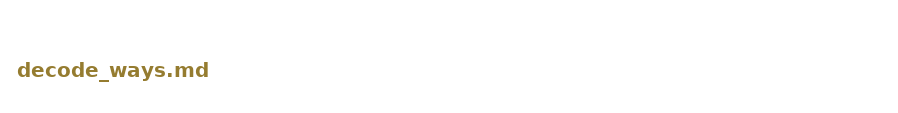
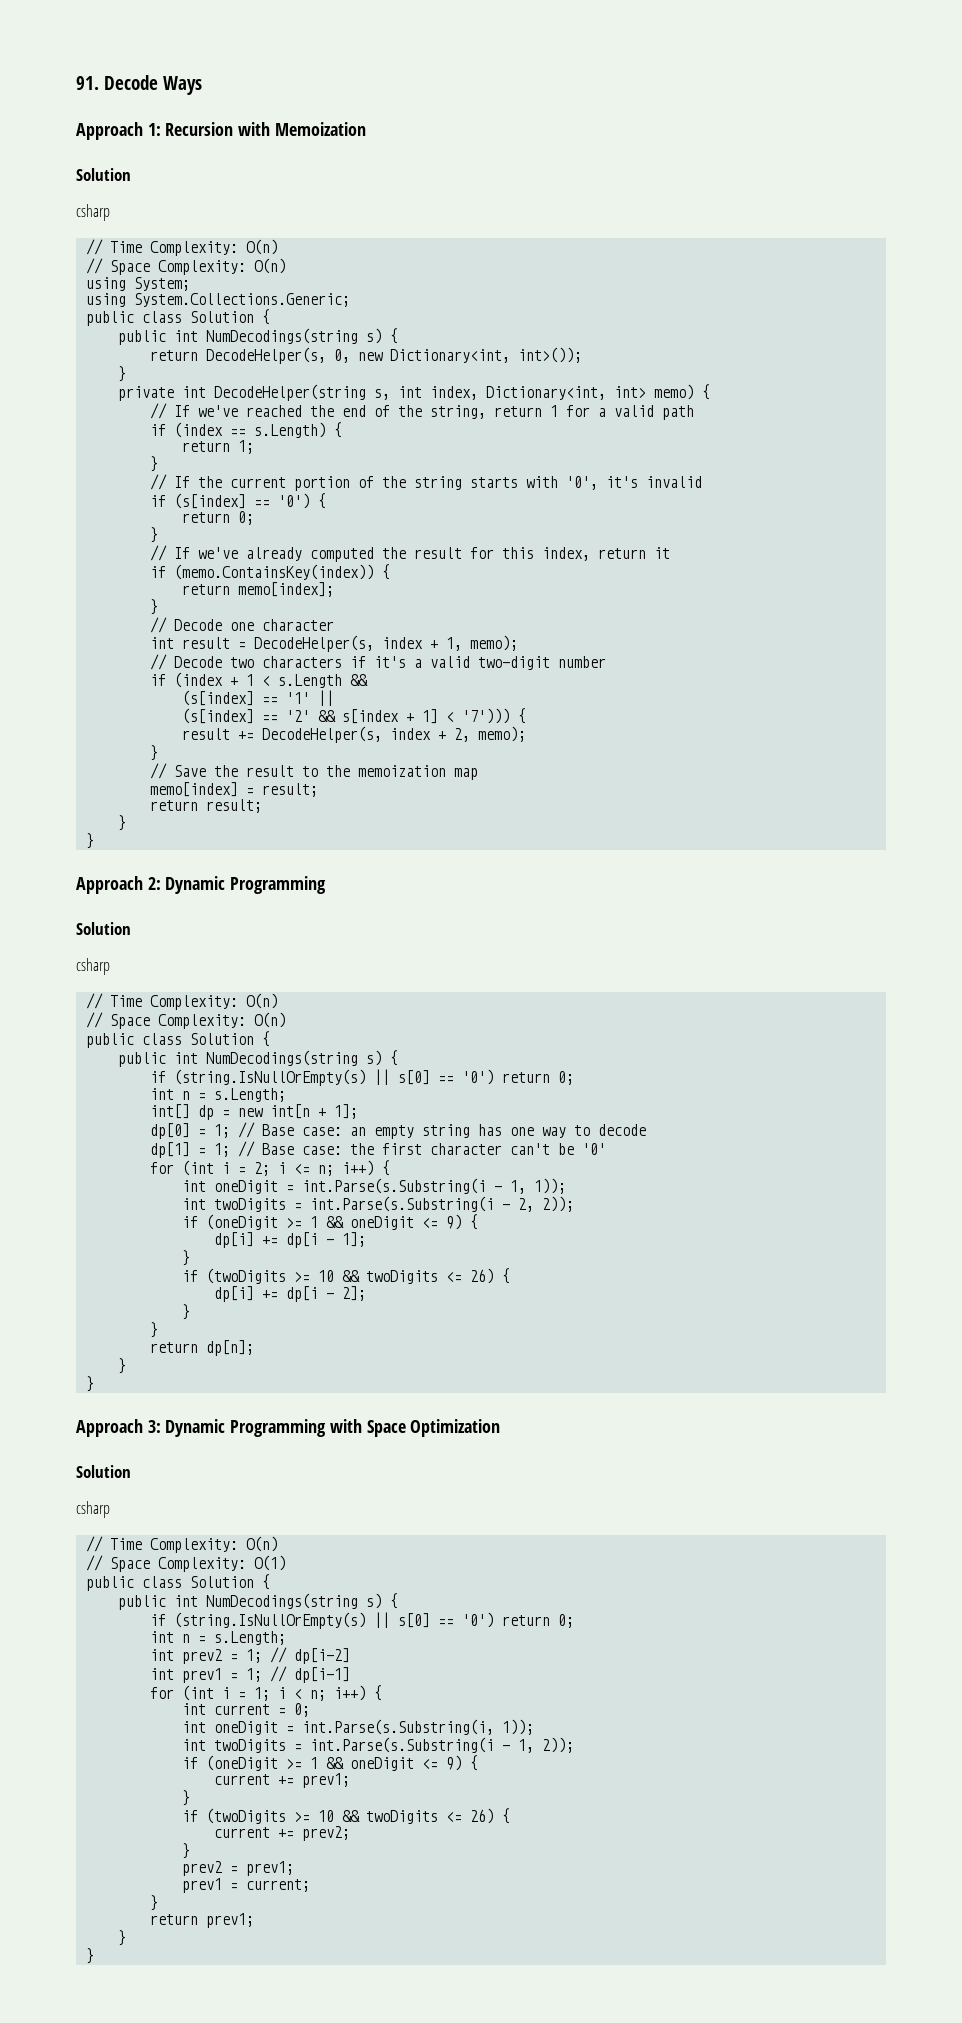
- decode_ways.md
+ 91. Decode Ways
+ Approach 1: Recursion with Memoization
+ Solution
+ csharp
+ // Time Complexity: O(n)
+ // Space Complexity: O(n)
+ using System;
+ using System.Collections.Generic;
+ public class Solution {
+ public int NumDecodings(string s) {
+ return DecodeHelper(s, 0, new Dictionary<int, int>());
+ }
+ private int DecodeHelper(string s, int index, Dictionary<int, int> memo) {
+ // If we've reached the end of the string, return 1 for a valid path
+ if (index == s.Length) {
+ return 1;
+ }
+ // If the current portion of the string starts with '0', it's invalid
+ if (s[index] == '0') {
+ return 0;
+ }
+ // If we've already computed the result for this index, return it
+ if (memo.ContainsKey(index)) {
+ return memo[index];
+ }
+ // Decode one character
+ int result = DecodeHelper(s, index + 1, memo);
+ // Decode two characters if it's a valid two-digit number
+ if (index + 1 < s.Length &&
+ (s[index] == '1' ||
+ (s[index] == '2' && s[index + 1] < '7'))) {
+ result += DecodeHelper(s, index + 2, memo);
+ }
+ // Save the result to the memoization map
+ memo[index] = result;
+ return result;
+ }
+ }
+ Approach 2: Dynamic Programming
+ Solution
+ csharp
+ // Time Complexity: O(n)
+ // Space Complexity: O(n)
+ public class Solution {
+ public int NumDecodings(string s) {
+ if (string.IsNullOrEmpty(s) || s[0] == '0') return 0;
+ int n = s.Length;
+ int[] dp = new int[n + 1];
+ dp[0] = 1; // Base case: an empty string has one way to decode
+ dp[1] = 1; // Base case: the first character can't be '0'
+ for (int i = 2; i <= n; i++) {
+ int oneDigit = int.Parse(s.Substring(i - 1, 1));
+ int twoDigits = int.Parse(s.Substring(i - 2, 2));
+ if (oneDigit >= 1 && oneDigit <= 9) {
+ dp[i] += dp[i - 1];
+ }
+ if (twoDigits >= 10 && twoDigits <= 26) {
+ dp[i] += dp[i - 2];
+ }
+ }
+ return dp[n];
+ }
+ }
+ Approach 3: Dynamic Programming with Space Optimization
+ Solution
+ csharp
+ // Time Complexity: O(n)
+ // Space Complexity: O(1)
+ public class Solution {
+ public int NumDecodings(string s) {
+ if (string.IsNullOrEmpty(s) || s[0] == '0') return 0;
+ int n = s.Length;
+ int prev2 = 1; // dp[i-2]
+ int prev1 = 1; // dp[i-1]
+ for (int i = 1; i < n; i++) {
+ int current = 0;
+ int oneDigit = int.Parse(s.Substring(i, 1));
+ int twoDigits = int.Parse(s.Substring(i - 1, 2));
+ if (oneDigit >= 1 && oneDigit <= 9) {
+ current += prev1;
+ }
+ if (twoDigits >= 10 && twoDigits <= 26) {
+ current += prev2;
+ }
+ prev2 = prev1;
+ prev1 = current;
+ }
+ return prev1;
+ }
+ }

